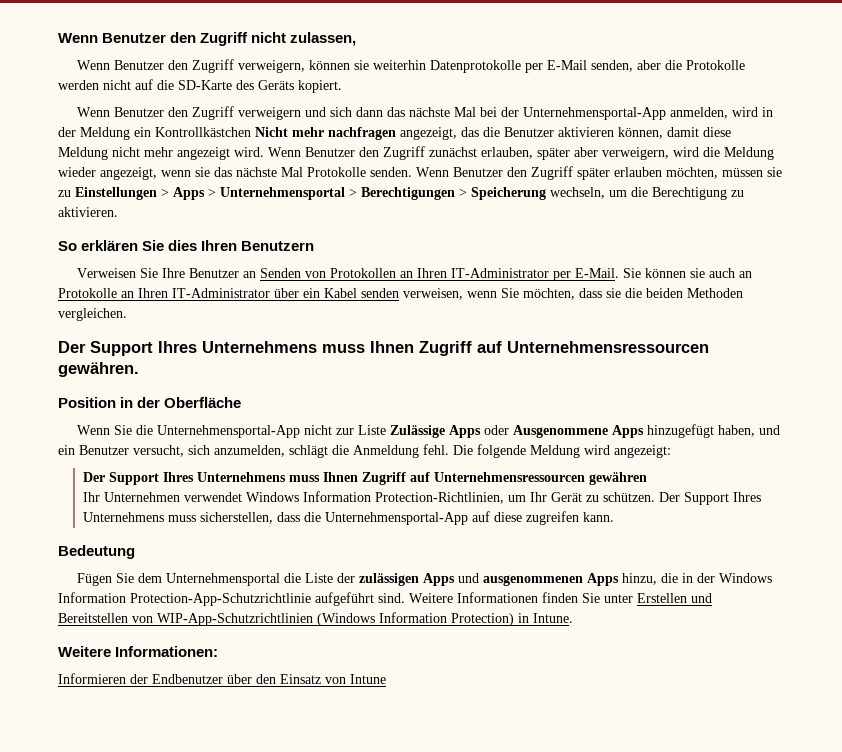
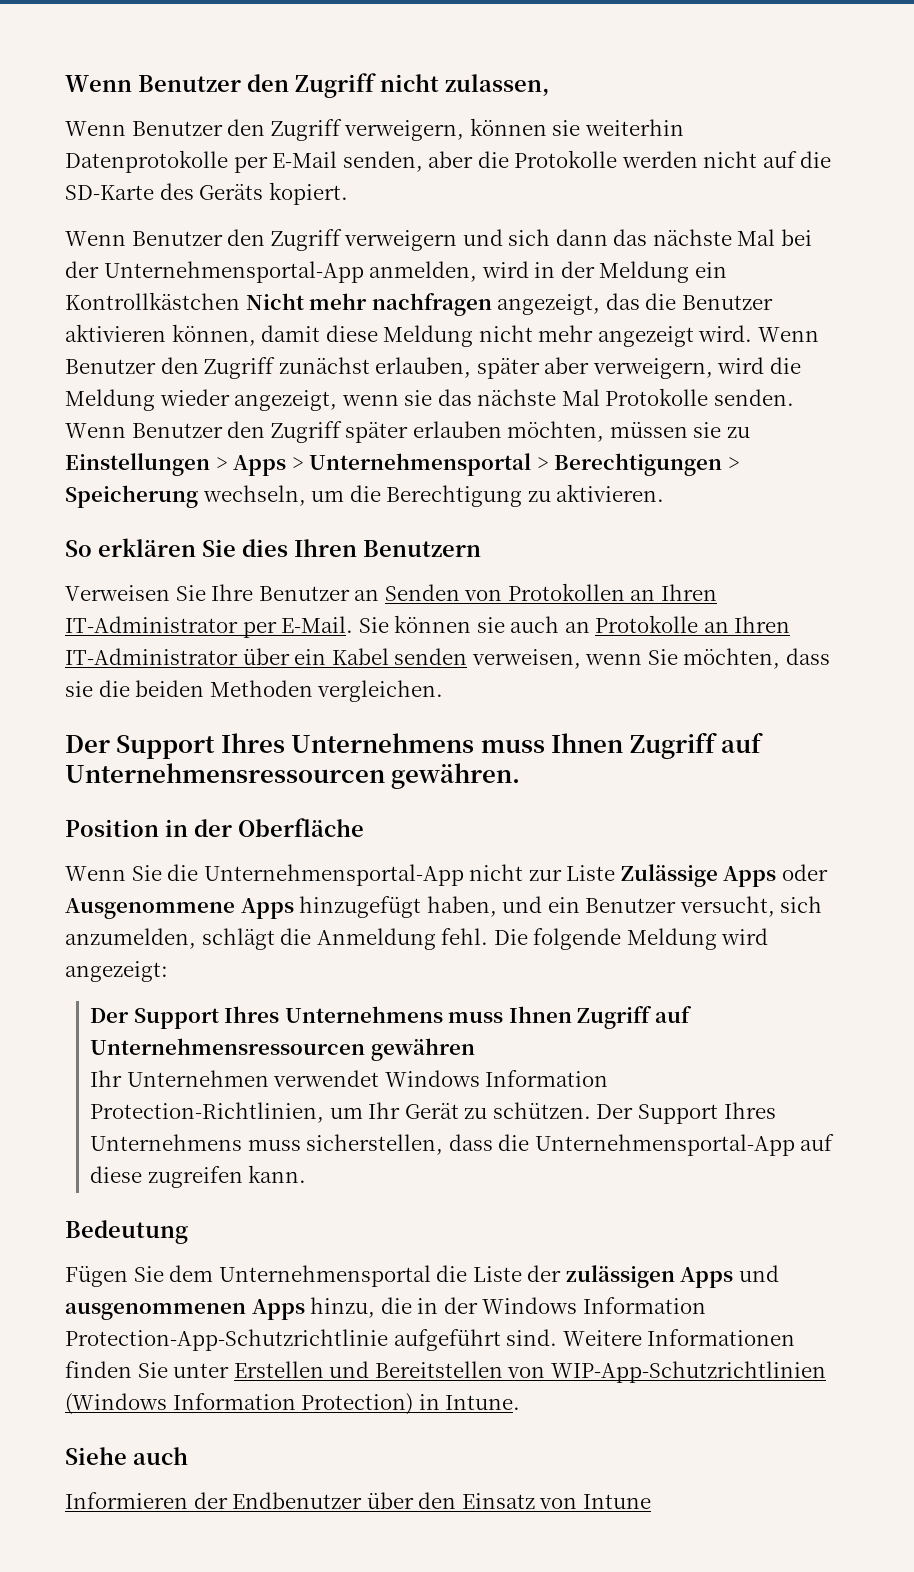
- Weitere Informationen:
+ Siehe auch

